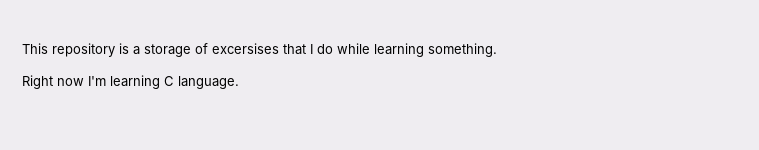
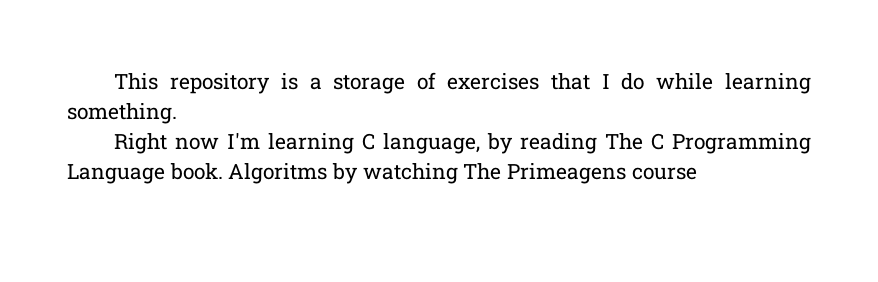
- This repository is a storage of excersises that I do while learning something.
+ This repository is a storage of exercises that I do while learning something.
- Right now I'm learning C language.
+ Right now I'm learning C language, by reading The C Programming Language book. Algoritms by watching The Primeagens course

